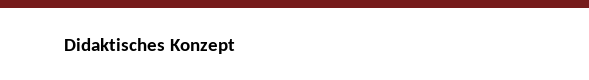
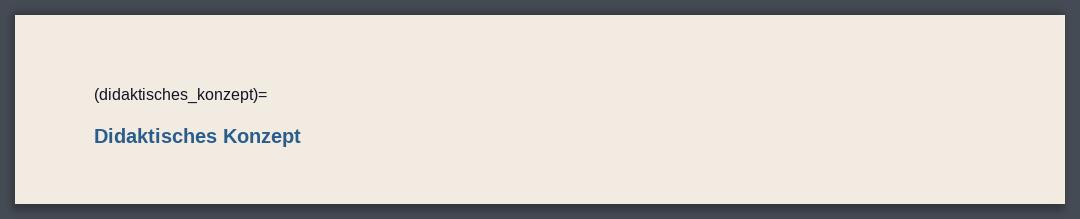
+ (didaktisches_konzept)=

